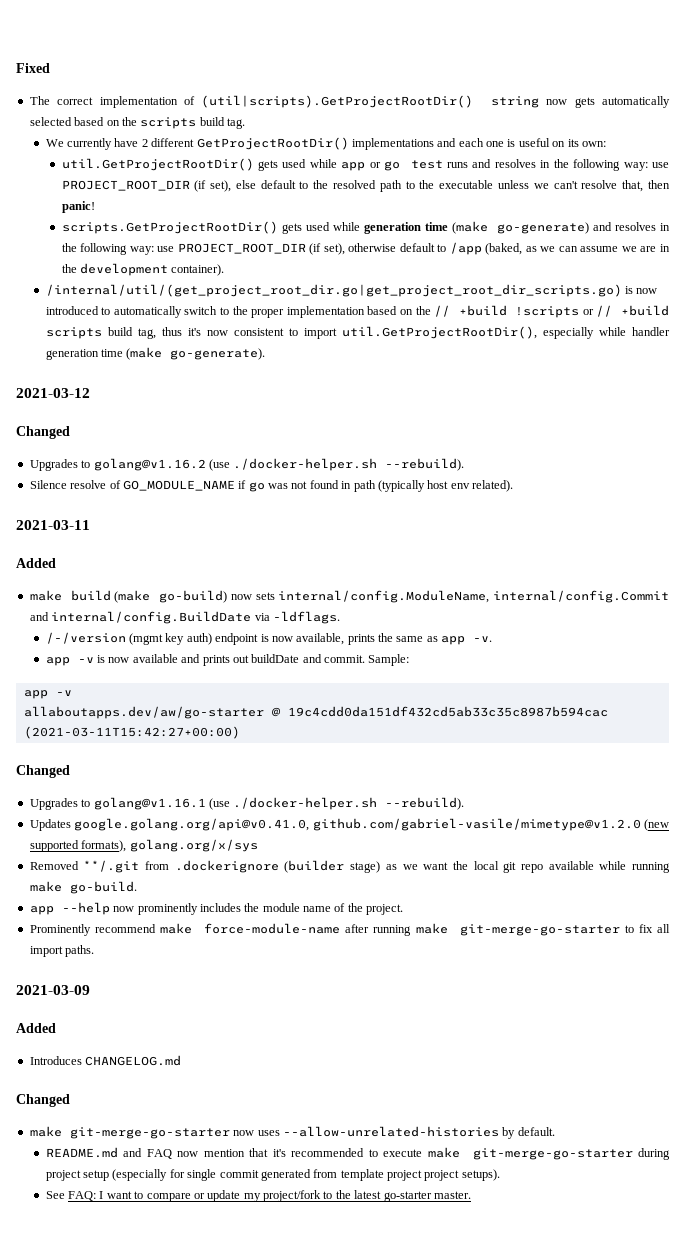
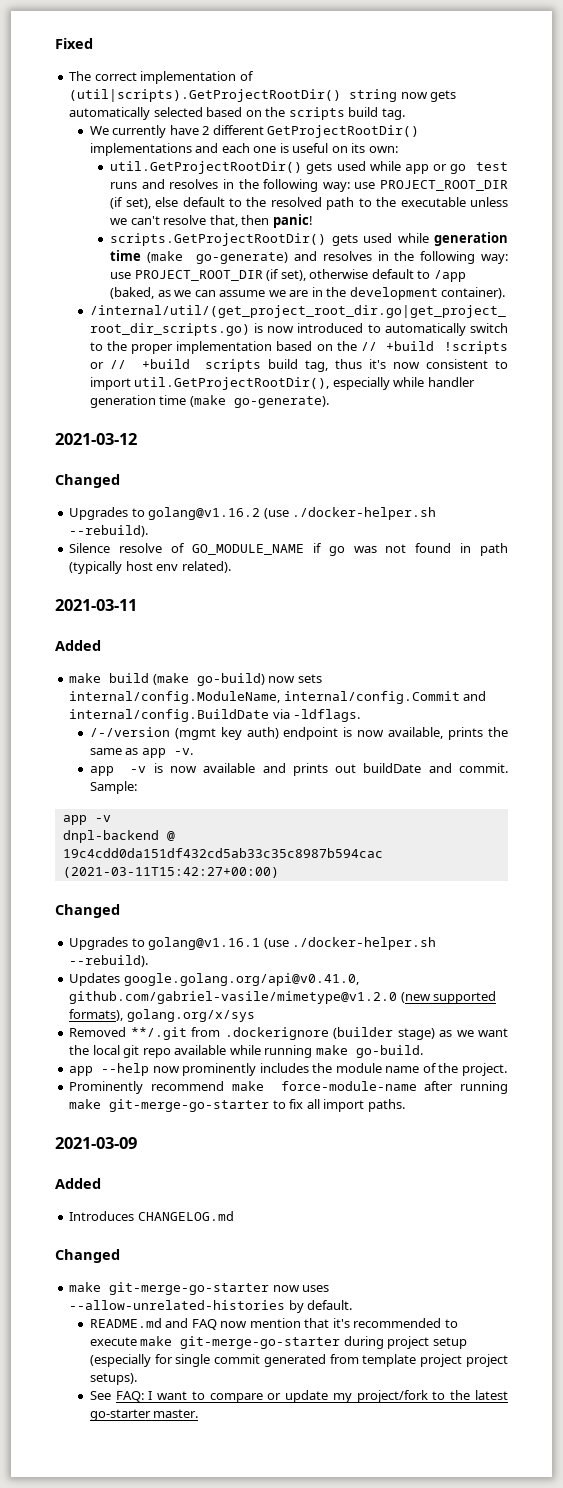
- allaboutapps.dev/aw/go-starter @ 19c4cdd0da151df432cd5ab33c35c8987b594cac (2021-03-11T15:42:27+00:00)
+ dnpl-backend @ 19c4cdd0da151df432cd5ab33c35c8987b594cac (2021-03-11T15:42:27+00:00)

